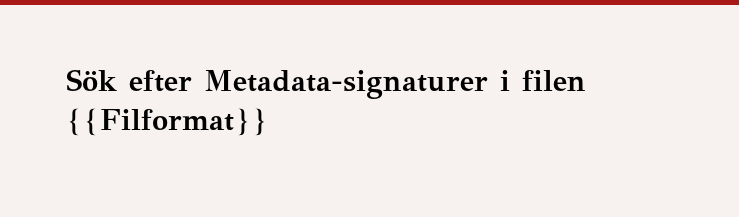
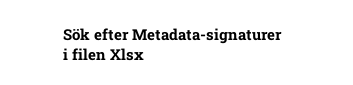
- Sök efter Metadata-signaturer i filen {{Filformat}}
+ Sök efter Metadata-signaturer i filen Xlsx

